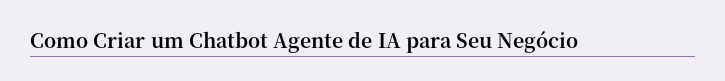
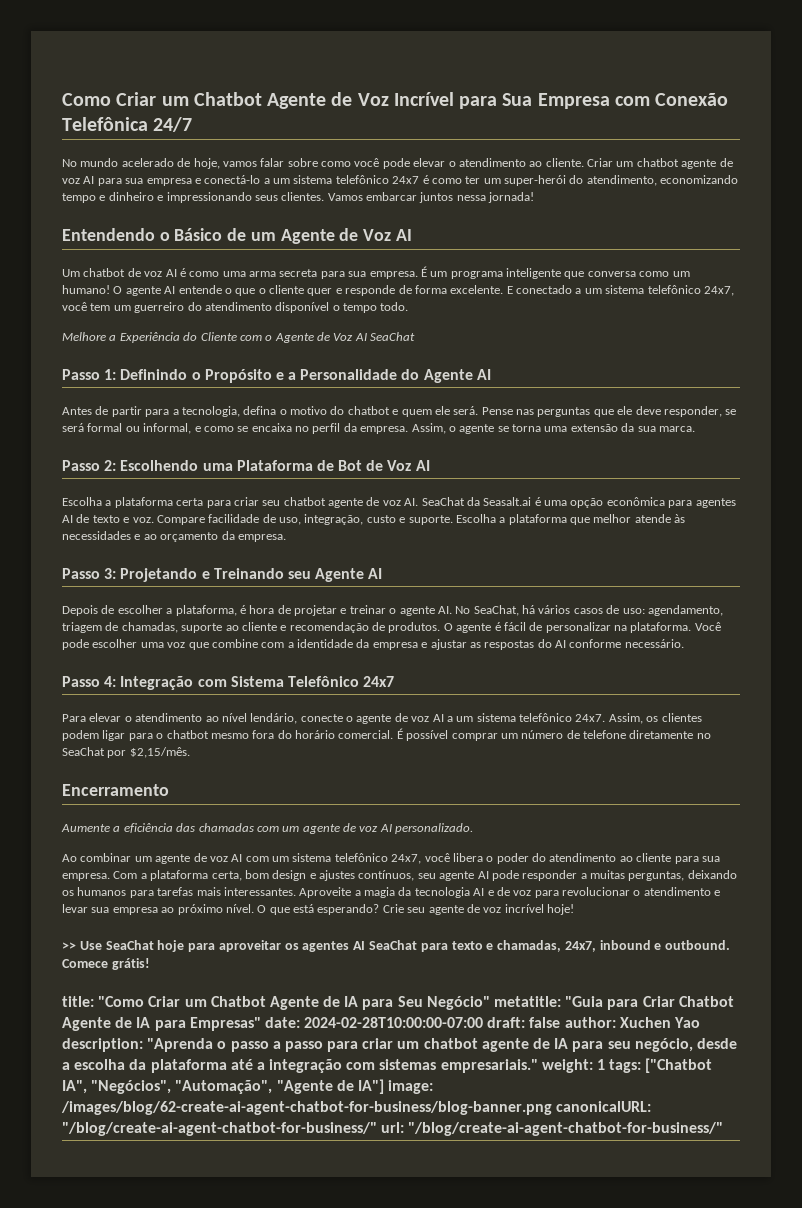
- Como Criar um Chatbot Agente de IA para Seu Negócio
+ Como Criar um Chatbot Agente de Voz Incrível para Sua Empresa com Conexão Telefônica 24/7
+ No mundo acelerado de hoje, vamos falar sobre como você pode elevar o atendimento ao cliente. Criar um chatbot agente de voz AI para sua empresa e conectá-lo a um sistema telefônico 24x7 é como ter um super-herói do atendimento, economizando tempo e dinheiro e impressionando seus clientes. Vamos embarcar juntos nessa jornada!
+ Entendendo o Básico de um Agente de Voz AI
+ Um chatbot de voz AI é como uma arma secreta para sua empresa. É um programa inteligente que conversa como um humano! O agente AI entende o que o cliente quer e responde de forma excelente. E conectado a um sistema telefônico 24x7, você tem um guerreiro do atendimento disponível o tempo todo.
+ Melhore a Experiência do Cliente com o Agente de Voz AI SeaChat
+ Passo 1: Definindo o Propósito e a Personalidade do Agente AI
+ Antes de partir para a tecnologia, defina o motivo do chatbot e quem ele será. Pense nas perguntas que ele deve responder, se será formal ou informal, e como se encaixa no perfil da empresa. Assim, o agente se torna uma extensão da sua marca.
+ Passo 2: Escolhendo uma Plataforma de Bot de Voz AI
+ Escolha a plataforma certa para criar seu chatbot agente de voz AI. SeaChat da Seasalt.ai é uma opção econômica para agentes AI de texto e voz. Compare facilidade de uso, integração, custo e suporte. Escolha a plataforma que melhor atende às necessidades e ao orçamento da empresa.
+ Passo 3: Projetando e Treinando seu Agente AI
+ Depois de escolher a plataforma, é hora de projetar e treinar o agente AI. No SeaChat, há vários casos de uso: agendamento, triagem de chamadas, suporte ao cliente e recomendação de produtos. O agente é fácil de personalizar na plataforma. Você pode escolher uma voz que combine com a identidade da empresa e ajustar as respostas do AI conforme necessário.
+ Passo 4: Integração com Sistema Telefônico 24x7
+ Para elevar o atendimento ao nível lendário, conecte o agente de voz AI a um sistema telefônico 24x7. Assim, os clientes podem ligar para o chatbot mesmo fora do horário comercial. É possível comprar um número de telefone diretamente no SeaChat por $2,15/mês.
+ Encerramento
+ Aumente a eficiência das chamadas com um agente de voz AI personalizado.
+ Ao combinar um agente de voz AI com um sistema telefônico 24x7, você libera o poder do atendimento ao cliente para sua empresa. Com a plataforma certa, bom design e ajustes contínuos, seu agente AI pode responder a muitas perguntas, deixando os humanos para tarefas mais interessantes. Aproveite a magia da tecnologia AI e de voz para revolucionar o atendimento e levar sua empresa ao próximo nível. O que está esperando? Crie seu agente de voz incrível hoje!
+ >> Use SeaChat hoje para aproveitar os agentes AI SeaChat para texto e chamadas, 24x7, inbound e outbound. Comece grátis!
+ title: "Como Criar um Chatbot Agente de IA para Seu Negócio" metatitle: "Guia para Criar Chatbot Agente de IA para Empresas" date: 2024-02-28T10:00:00-07:00 draft: false author: Xuchen Yao description: "Aprenda o passo a passo para criar um chatbot agente de IA para seu negócio, desde a escolha da plataforma até a integração com sistemas empresariais." weight: 1 tags: ["Chatbot IA", "Negócios", "Automação", "Agente de IA"] image: /images/blog/62-create-ai-agent-chatbot-for-business/blog-banner.png canonicalURL: "/blog/create-ai-agent-chatbot-for-business/" url: "/blog/create-ai-agent-chatbot-for-business/"

